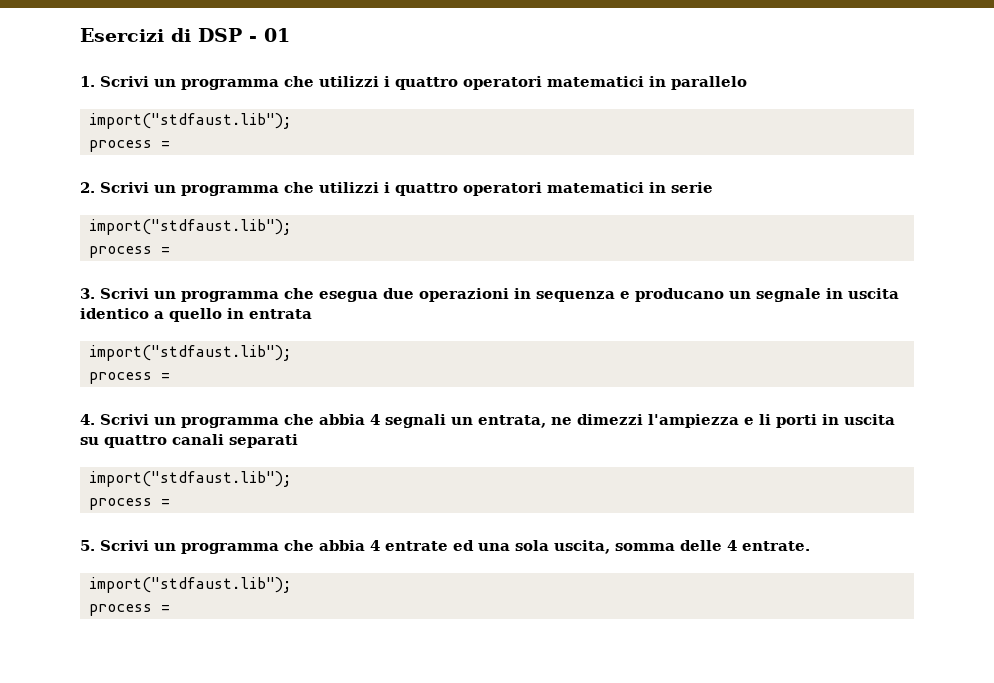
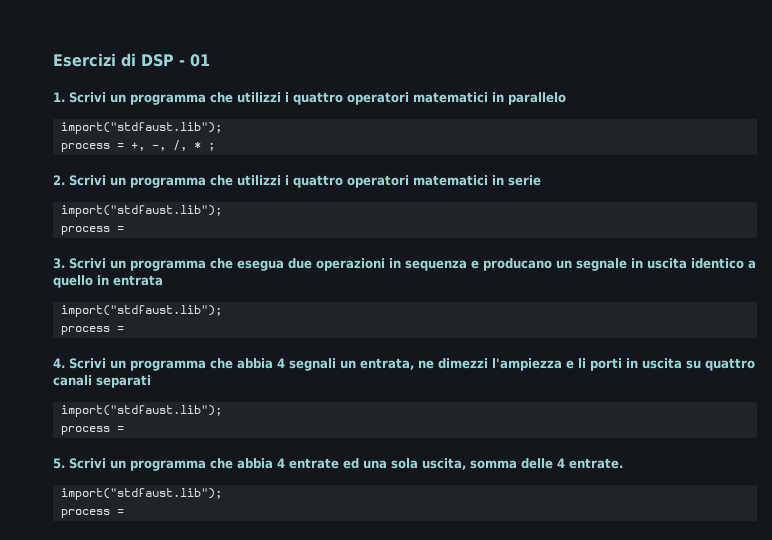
  1. Scrivi un programma che utilizzi i quattro operatori matematici in parallelo
  import("stdfaust.lib");
- process =
+ process = +, -, /, * ;

